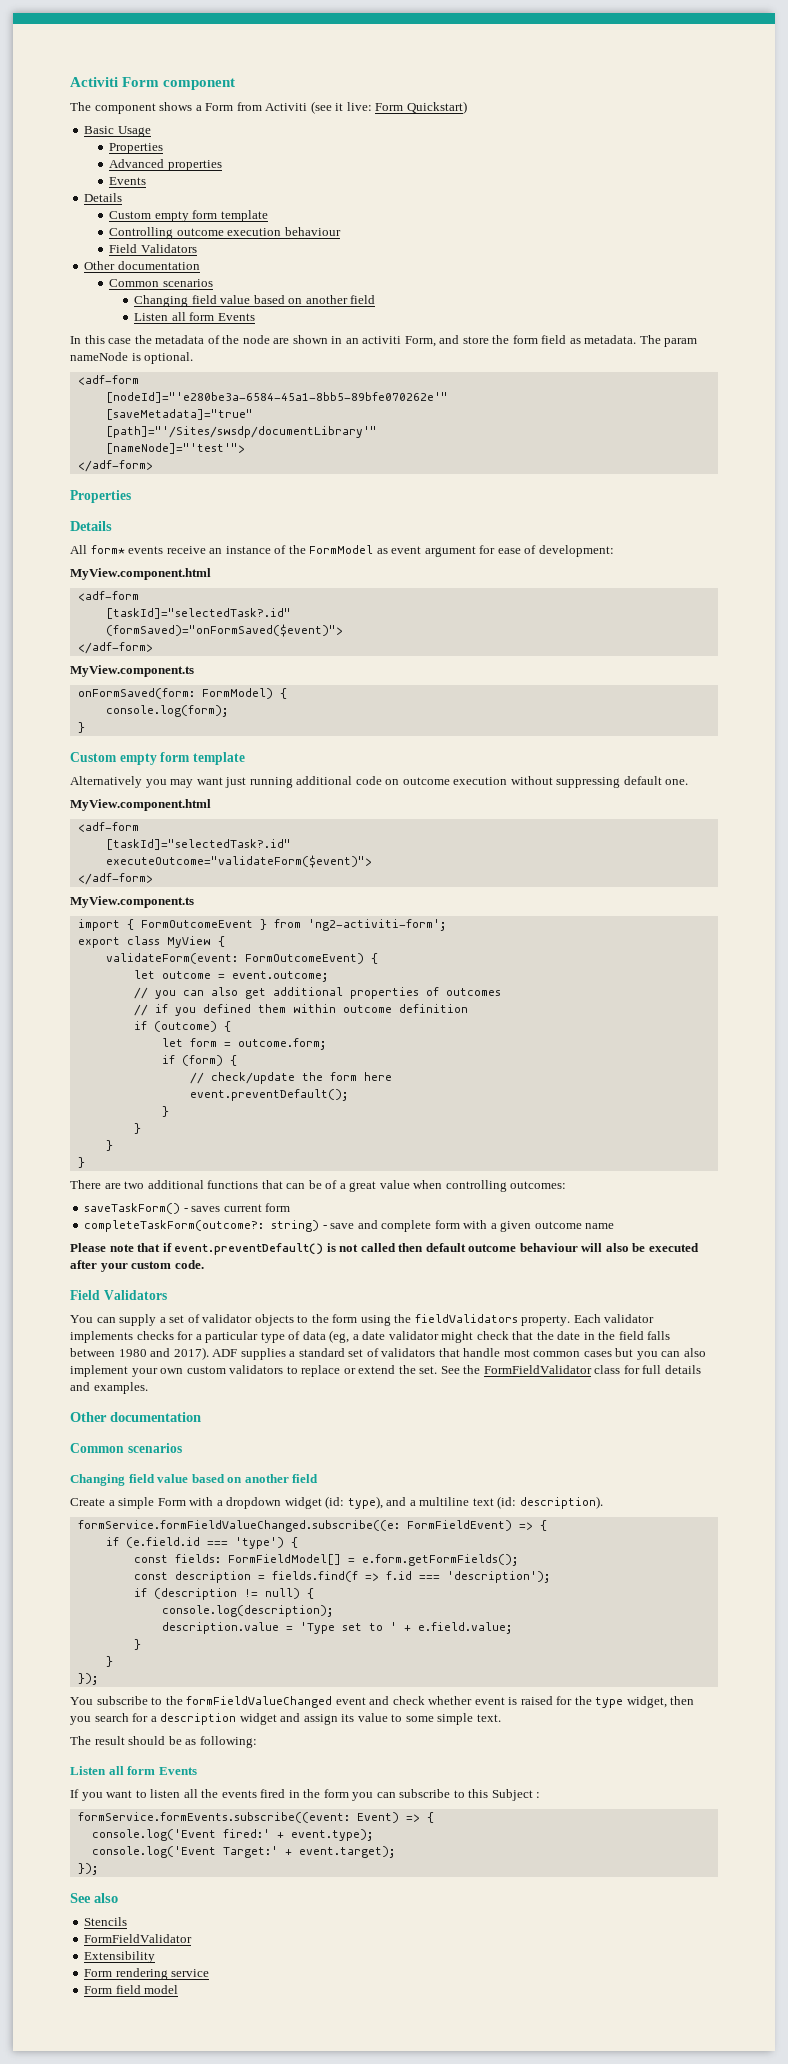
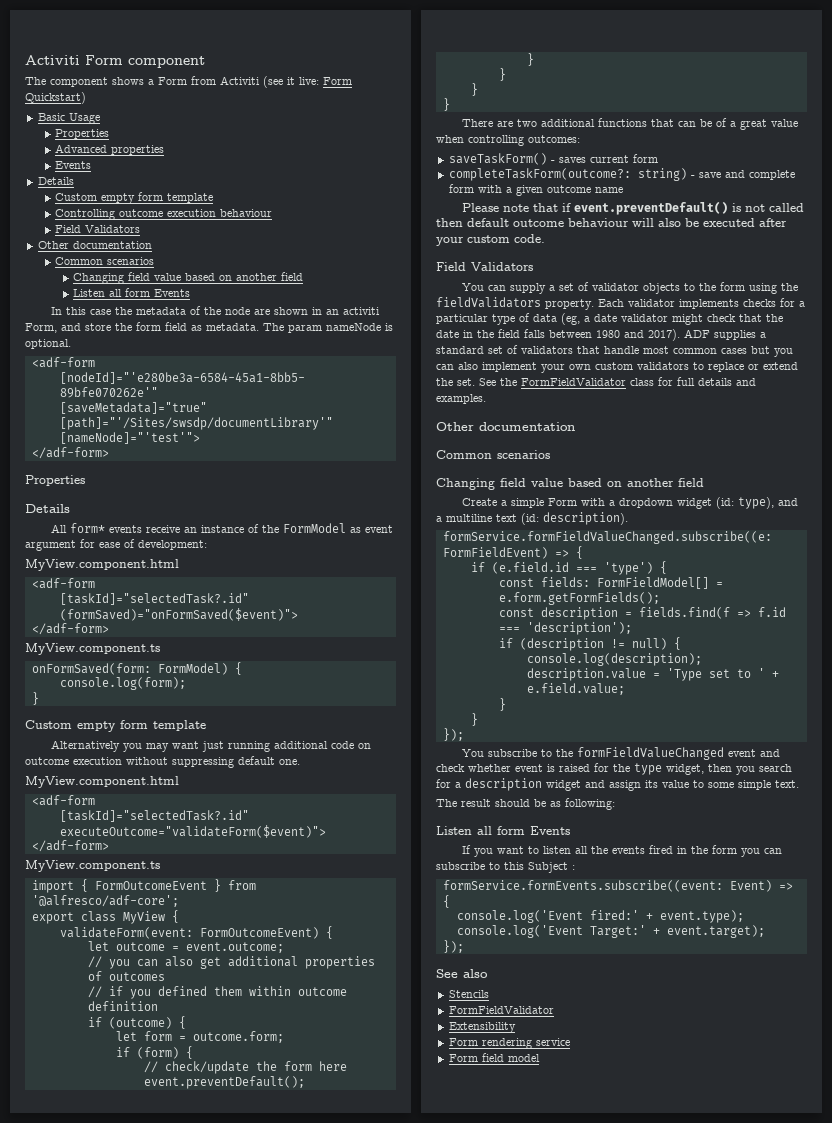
- import { FormOutcomeEvent } from 'ng2-activiti-form';
+ import { FormOutcomeEvent } from '@alfresco/adf-core';

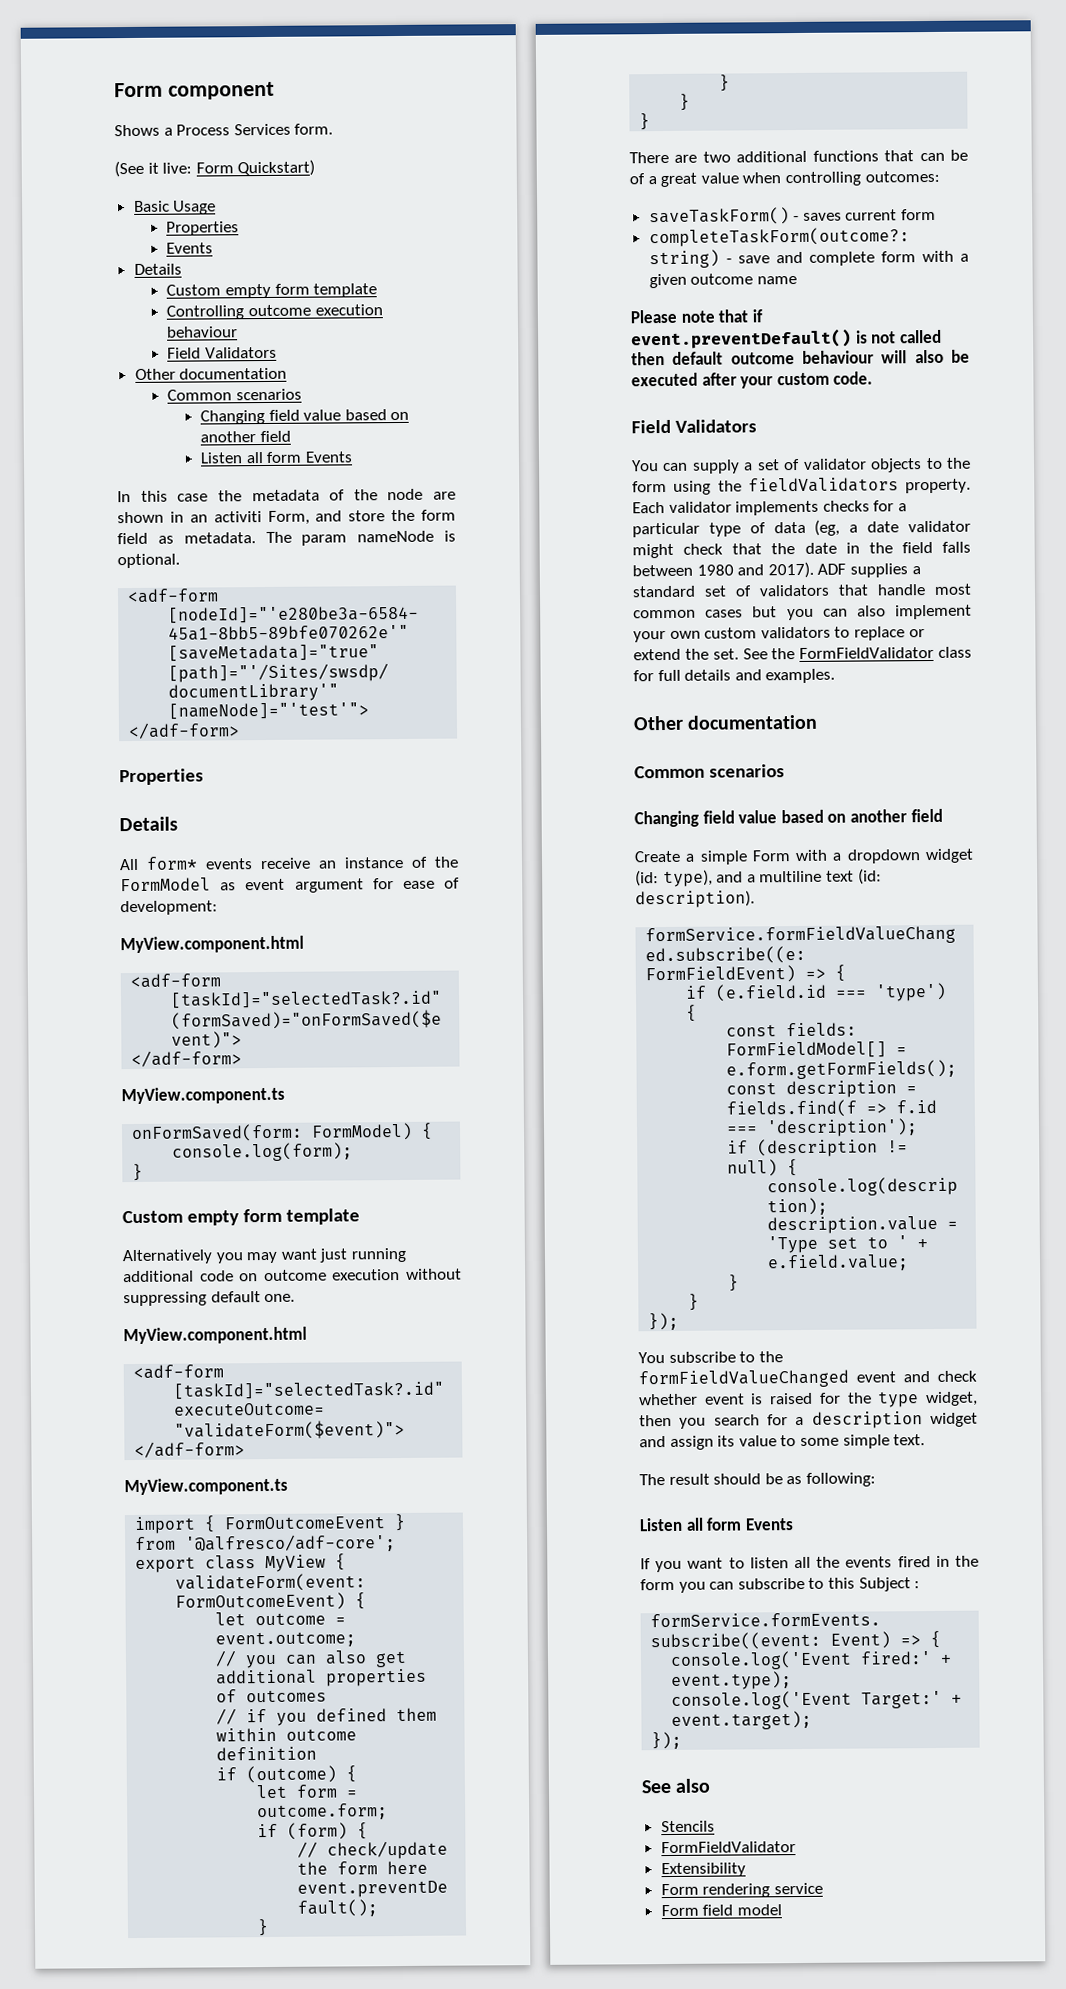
- Activiti Form component
+ Form component
- The component shows a Form from Activiti (see it live: Form Quickstart)
+ Shows a Process Services form.
+ (See it live: Form Quickstart)
- Advanced properties

